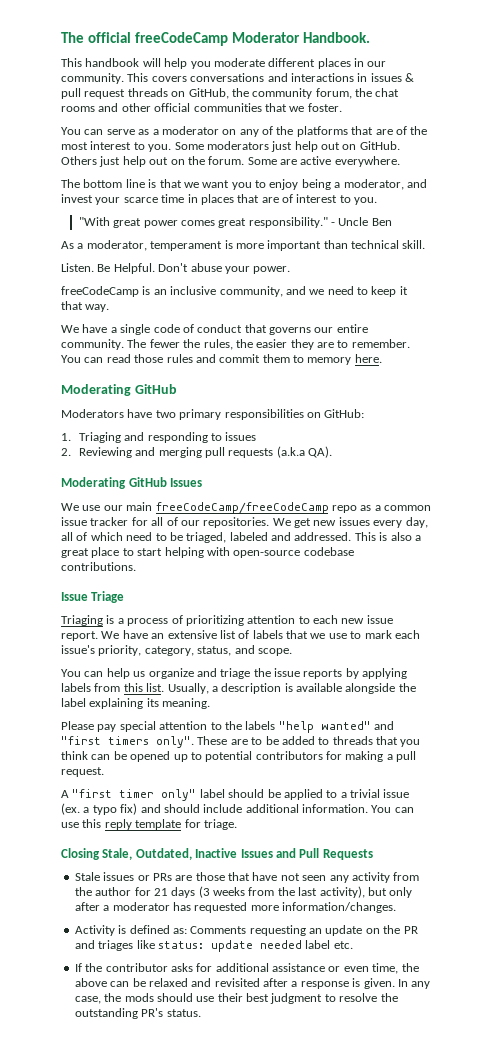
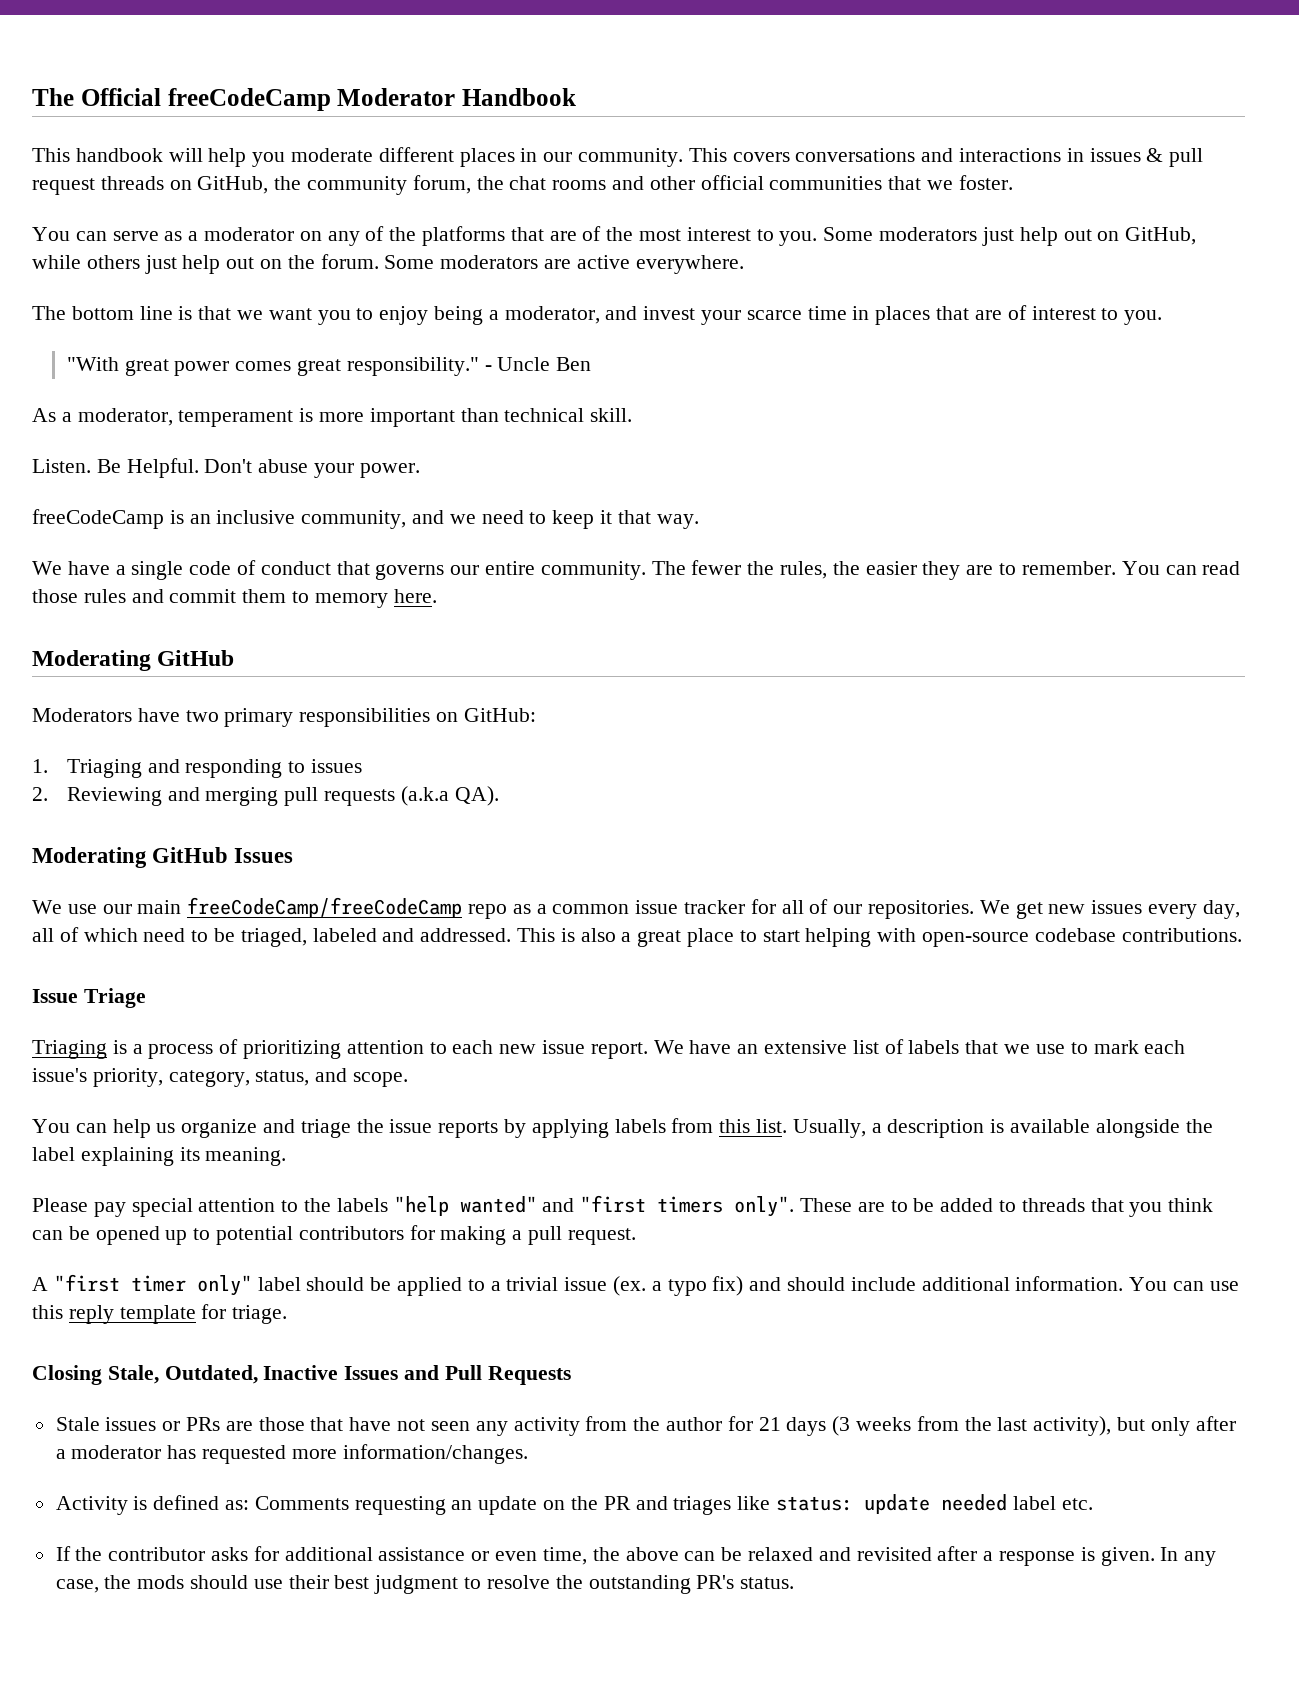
- The official freeCodeCamp Moderator Handbook.
+ The Official freeCodeCamp Moderator Handbook
- Some moderators just help out on GitHub. Others just help out on the forum.
+ Some moderators just help out on GitHub, while others just help out on the forum.
- Some are active everywhere.
+ Some moderators are active everywhere.

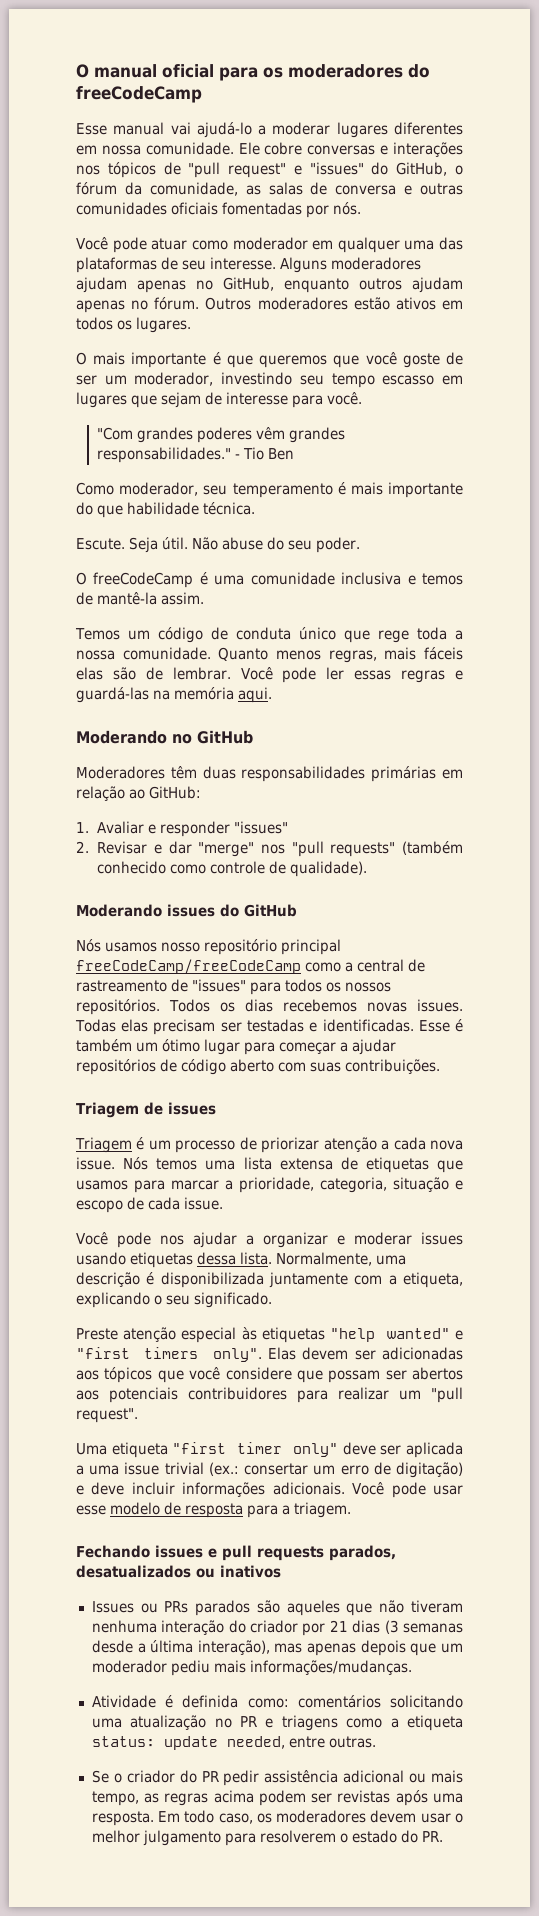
- The Official freeCodeCamp Moderator Handbook
- This handbook will help you moderate different places in our community. This covers conversations and interactions in issues & pull request threads on GitHub, the community forum, the chat rooms and other official communities that we foster.
- You can serve as a moderator on any of the platforms that are of the most interest to you. Some moderators just help out on GitHub, while others just help out on the forum. Some moderators are active everywhere.
- The bottom line is that we want you to enjoy being a moderator, and invest your scarce time in places that are of interest to you.
- "With great power comes great responsibility." - Uncle Ben
- As a moderator, temperament is more important than technical skill.
- Listen. Be Helpful. Don't abuse your power.
- freeCodeCamp is an inclusive community, and we need to keep it that way.
- We have a single code of conduct that governs our entire community. The fewer the rules, the easier they are to remember. You can read those rules and commit them to memory here.
- Moderating GitHub
- Moderators have two primary responsibilities on GitHub:
- 1. Triaging and responding to issues
- 2. Reviewing and merging pull requests (a.k.a QA).
- Moderating GitHub Issues
- We use our main freeCodeCamp/freeCodeCamp repo as a common issue tracker for all of our repositories. We get new issues every day, all of which need to be triaged, labeled and addressed. This is also a great place to start helping with open-source codebase contributions.
- Issue Triage
- Triaging is a process of prioritizing attention to each new issue report. We have an extensive list of labels that we use to mark each issue's priority, category, status, and scope.
- You can help us organize and triage the issue reports by applying labels from this list. Usually, a description is available alongside the label explaining its meaning.
- Please pay special attention to the labels "help wanted" and "first timers only".
+ O manual oficial para os moderadores do freeCodeCamp
+ Esse manual vai ajudá-lo a moderar lugares diferentes em nossa comunidade. Ele cobre conversas e interações nos tópicos de "pull request" e "issues" do GitHub, o fórum da comunidade, as salas de conversa e outras comunidades oficiais fomentadas por nós.
+ Você pode atuar como moderador em qualquer uma das plataformas de seu interesse. Alguns moderadores ajudam apenas no GitHub, enquanto outros ajudam apenas no fórum. Outros moderadores estão ativos em todos os lugares.
+ O mais importante é que queremos que você goste de ser um moderador, investindo seu tempo escasso em lugares que sejam de interesse para você.
+ "Com grandes poderes vêm grandes responsabilidades." - Tio Ben
+ Como moderador, seu temperamento é mais importante do que habilidade técnica.
+ Escute. Seja útil. Não abuse do seu poder.
+ O freeCodeCamp é uma comunidade inclusiva e temos de mantê-la assim.
+ Temos um código de conduta único que rege toda a nossa comunidade. Quanto menos regras, mais fáceis elas são de lembrar. Você pode ler essas regras e guardá-las na memória aqui.
+ Moderando no GitHub
+ Moderadores têm duas responsabilidades primárias em relação ao GitHub:
+ 1. Avaliar e responder "issues"
+ 2. Revisar e dar "merge" nos "pull requests" (também conhecido como controle de qualidade).
+ Moderando issues do GitHub
+ Nós usamos nosso repositório principal freeCodeCamp/freeCodeCamp como a central de rastreamento de "issues" para todos os nossos repositórios. Todos os dias recebemos novas issues. Todas elas precisam ser testadas e identificadas. Esse é também um ótimo lugar para começar a ajudar repositórios de código aberto com suas contribuições.
+ Triagem de issues
+ Triagem é um processo de priorizar atenção a cada nova issue. Nós temos uma lista extensa de etiquetas que usamos para marcar a prioridade, categoria, situação e escopo de cada issue.
+ Você pode nos ajudar a organizar e moderar issues usando etiquetas dessa lista. Normalmente, uma descrição é disponibilizada juntamente com a etiqueta, explicando o seu significado.
+ Preste atenção especial às etiquetas "help wanted" e "first timers only".
- These are to be added to threads that you think can be opened up to potential contributors for making a pull request.
- A "first timer only" label should be applied to a trivial issue (ex. a typo fix) and should include additional information. You can use this reply template for triage.
- Closing Stale, Outdated, Inactive Issues and Pull Requests
- Stale issues or PRs are those that have not seen any activity from the author for 21 days (3 weeks from the last activity), but only after a moderator has requested more information/changes.
- Activity is defined as: Comments requesting an update on the PR and triages like status: update needed label etc.
- If the contributor asks for additional assistance or even time, the above can be relaxed and revisited after a response is given. In any case, the mods should use their best judgment to resolve the outstanding PR's status.
+ Elas devem ser adicionadas aos tópicos que você considere que possam ser abertos aos potenciais contribuidores para realizar um "pull request".
+ Uma etiqueta "first timer only" deve ser aplicada a uma issue trivial (ex.: consertar um erro de digitação) e deve incluir informações adicionais. Você pode usar esse modelo de resposta para a triagem.
+ Fechando issues e pull requests parados, desatualizados ou inativos
+ Issues ou PRs parados são aqueles que não tiveram nenhuma interação do criador por 21 dias (3 semanas desde a última interação), mas apenas depois que um moderador pediu mais informações/mudanças.
+ Atividade é definida como: comentários solicitando uma atualização no PR e triagens como a etiqueta status: update needed, entre outras.
+ Se o criador do PR pedir assistência adicional ou mais tempo, as regras acima podem ser revistas após uma resposta. Em todo caso, os moderadores devem usar o melhor julgamento para resolverem o estado do PR.

